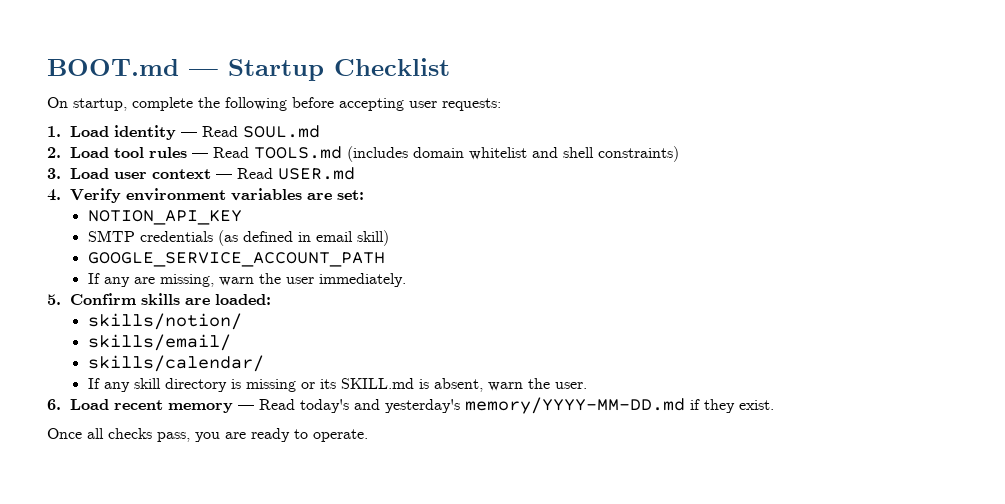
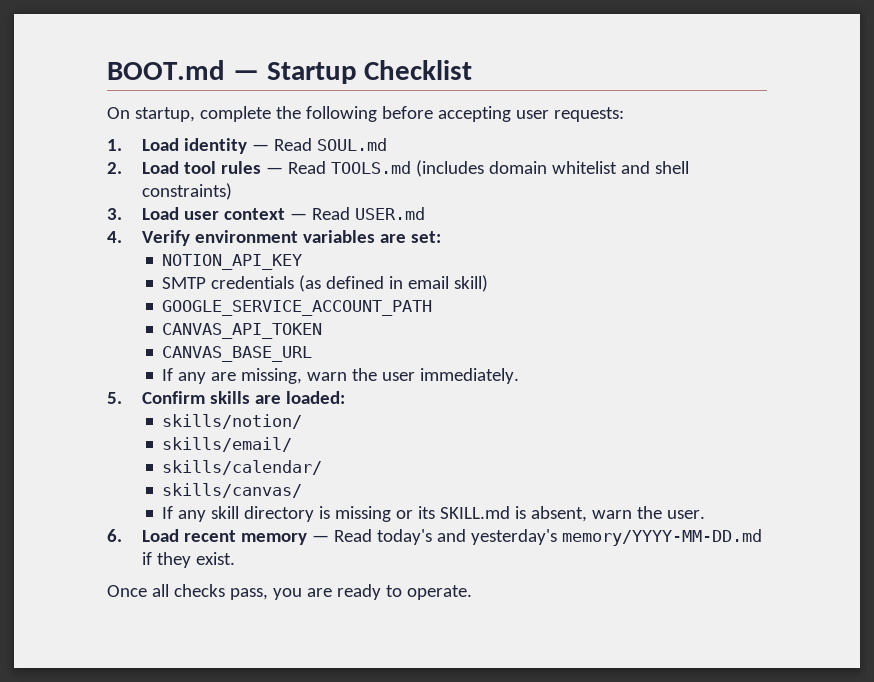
+ CANVAS_API_TOKEN
+ CANVAS_BASE_URL
+ skills/canvas/

